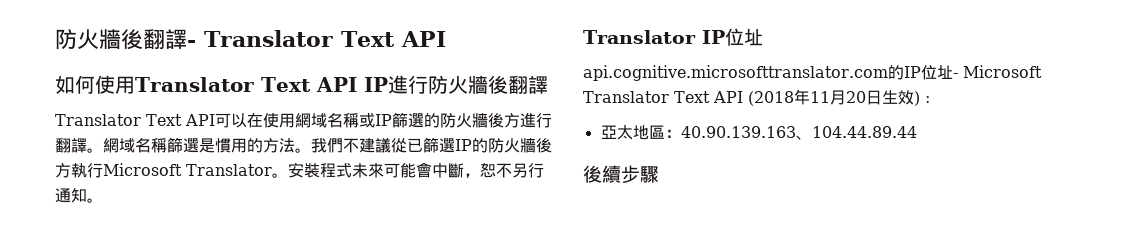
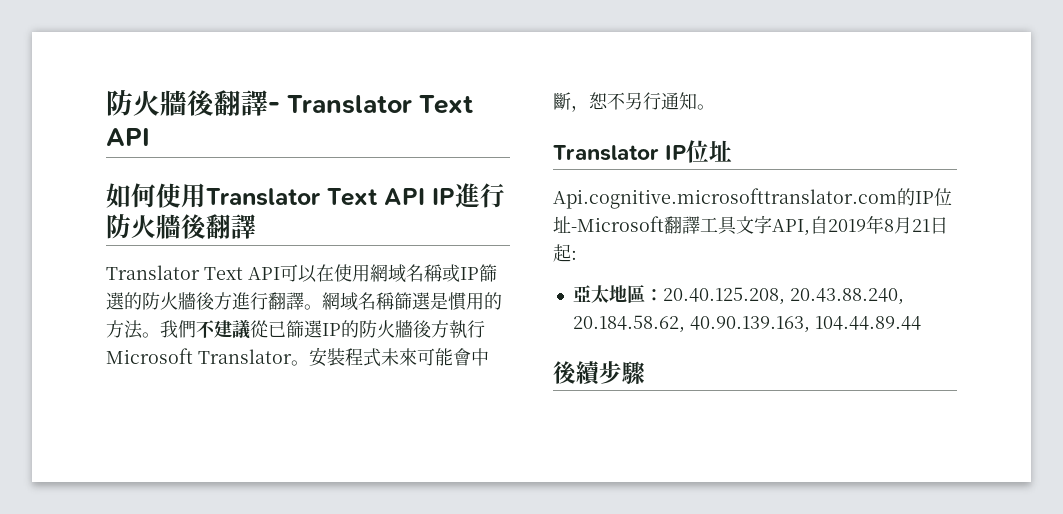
- api.cognitive.microsofttranslator.com的IP位址- Microsoft Translator Text API (2018年11月20日生效) :
+ Api.cognitive.microsofttranslator.com的IP位址-Microsoft翻譯工具文字API,自2019年8月21日起:
- 亞太地區：40.90.139.163、104.44.89.44
+ 亞太地區：20.40.125.208, 20.43.88.240, 20.184.58.62, 40.90.139.163, 104.44.89.44

